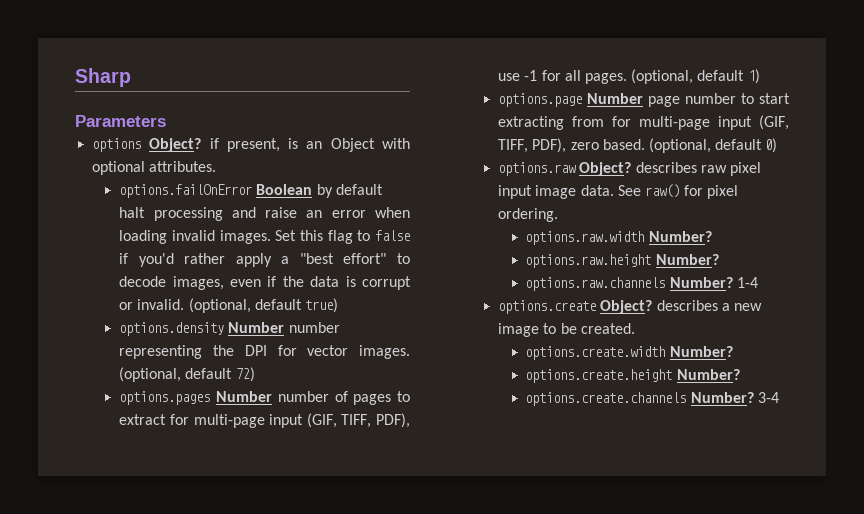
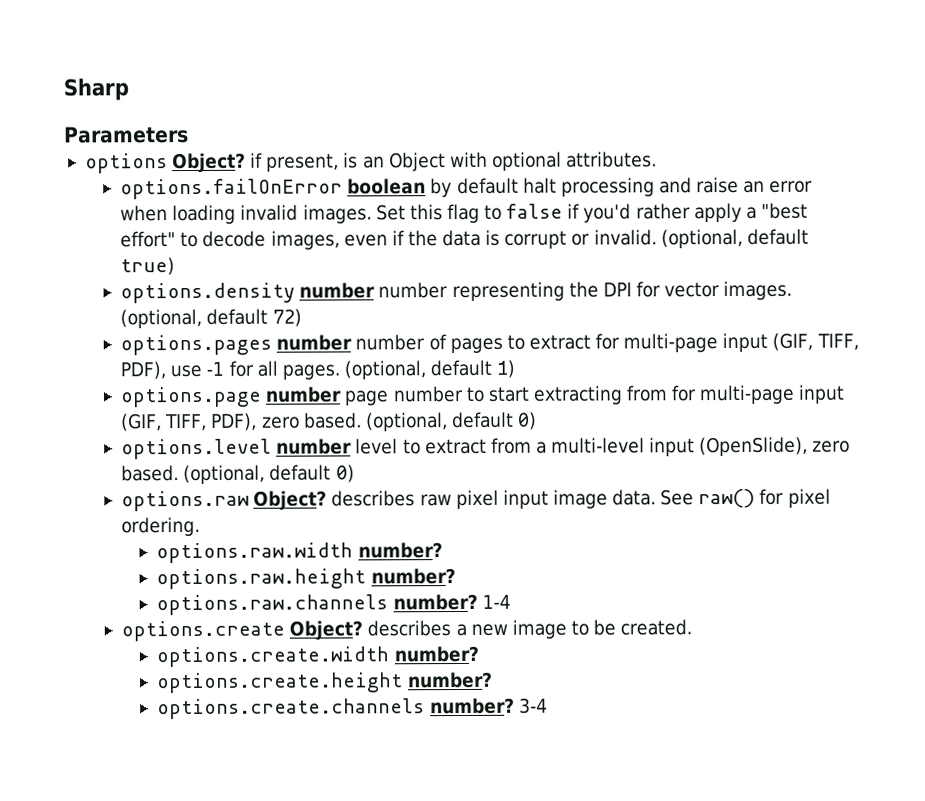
- options.failOnError Boolean by default halt processing and raise an error when loading invalid images.
+ options.failOnError boolean by default halt processing and raise an error when loading invalid images.
- options.density Number number representing the DPI for vector images.
+ options.density number number representing the DPI for vector images.
- options.pages Number number of pages to extract for multi-page input (GIF, TIFF, PDF), use -1 for all pages.
+ options.pages number number of pages to extract for multi-page input (GIF, TIFF, PDF), use -1 for all pages.
- options.page Number page number to start extracting from for multi-page input (GIF, TIFF, PDF), zero based.
+ options.page number page number to start extracting from for multi-page input (GIF, TIFF, PDF), zero based.
+ options.level number level to extract from a multi-level input (OpenSlide), zero based. (optional, default 0)
- options.raw.width Number?
+ options.raw.width number?
- options.raw.height Number?
+ options.raw.height number?
- options.raw.channels Number?
+ options.raw.channels number?
- options.create.width Number?
+ options.create.width number?
- options.create.height Number?
+ options.create.height number?
- options.create.channels Number?
+ options.create.channels number?

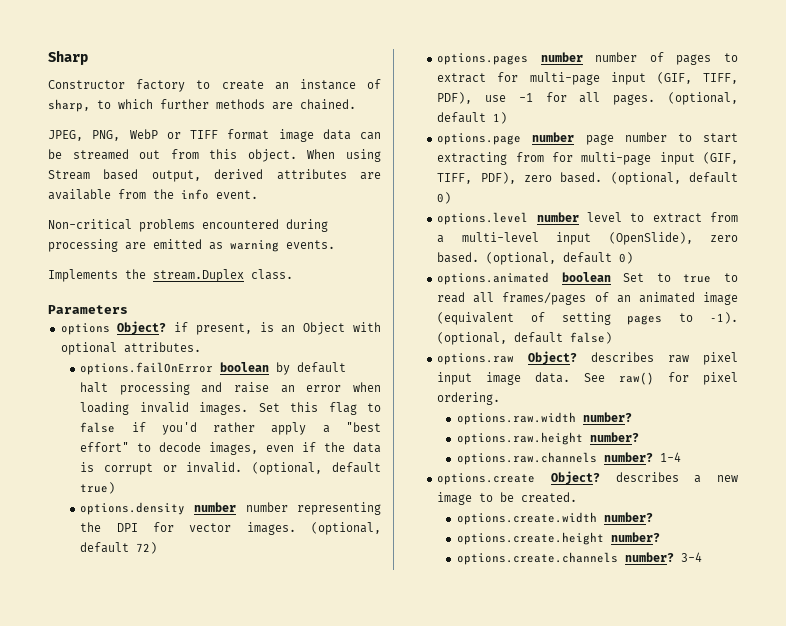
+ Constructor factory to create an instance of sharp, to which further methods are chained.
+ JPEG, PNG, WebP or TIFF format image data can be streamed out from this object. When using Stream based output, derived attributes are available from the info event.
+ Non-critical problems encountered during processing are emitted as warning events.
+ Implements the stream.Duplex class.
+ options.animated boolean Set to true to read all frames/pages of an animated image (equivalent of setting pages to -1). (optional, default false)

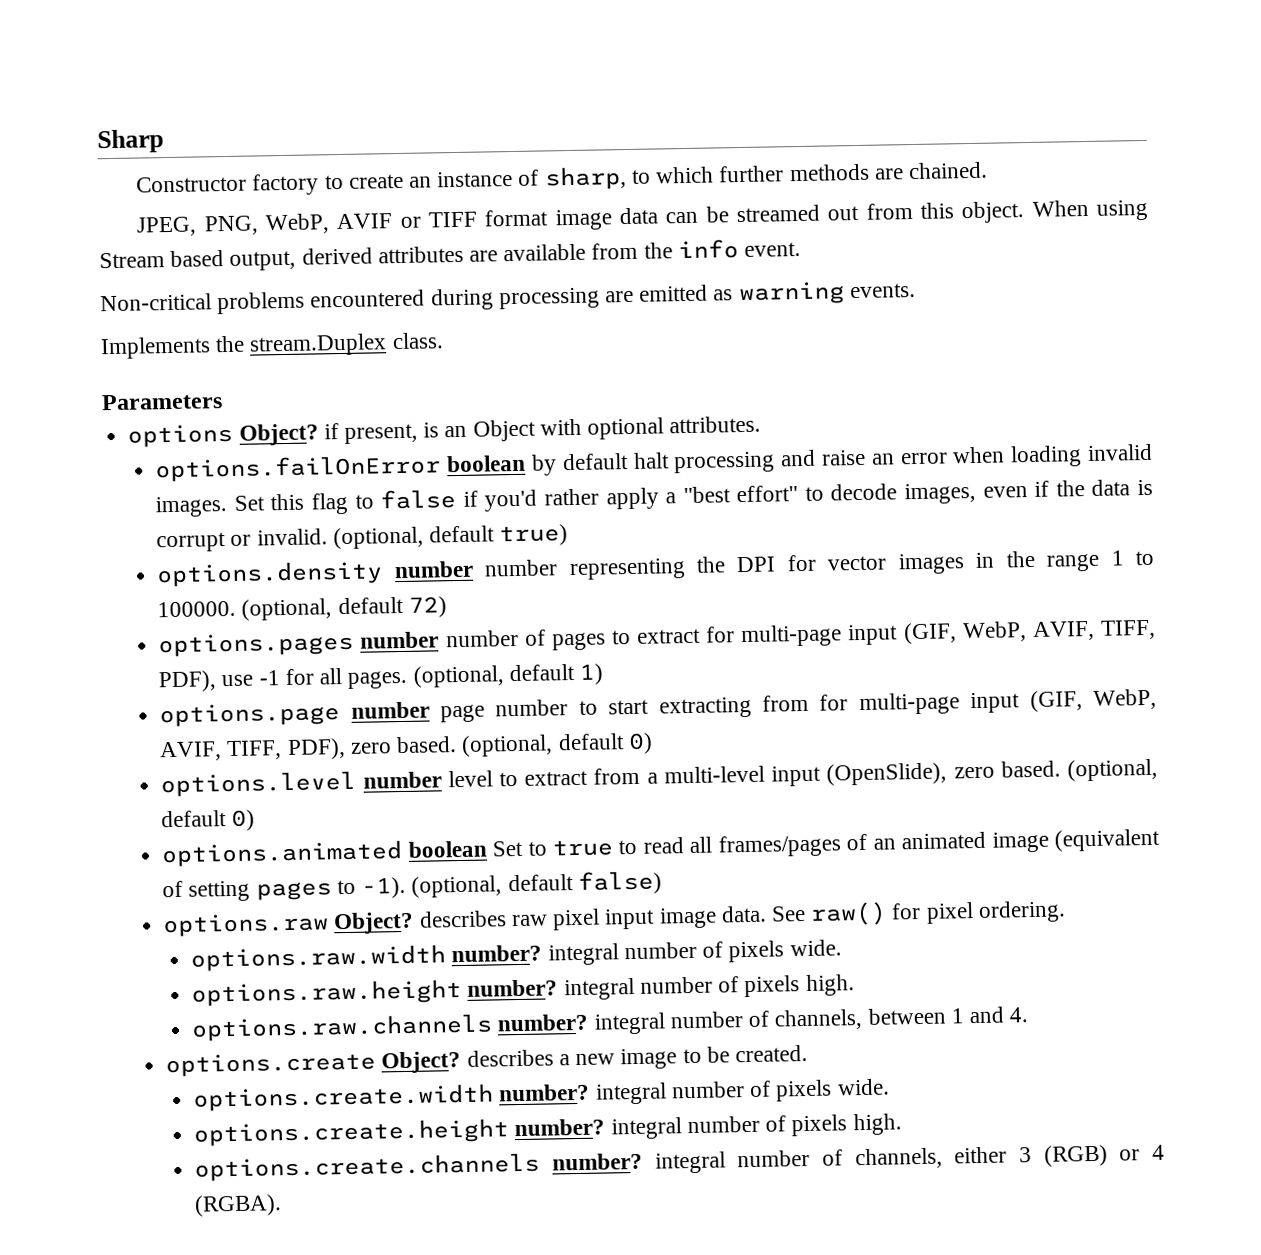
- JPEG, PNG, WebP or TIFF format image data can be streamed out from this object.
+ JPEG, PNG, WebP, AVIF or TIFF format image data can be streamed out from this object.
- options.density number number representing the DPI for vector images.
+ options.density number number representing the DPI for vector images in the range 1 to 100000.
- options.pages number number of pages to extract for multi-page input (GIF, TIFF, PDF), use -1 for all pages.
+ options.pages number number of pages to extract for multi-page input (GIF, WebP, AVIF, TIFF, PDF), use -1 for all pages.
- options.page number page number to start extracting from for multi-page input (GIF, TIFF, PDF), zero based.
+ options.page number page number to start extracting from for multi-page input (GIF, WebP, AVIF, TIFF, PDF), zero based.
- options.raw.width number?
- options.raw.height number?
- options.raw.channels number? 1-4
+ options.raw.width number? integral number of pixels wide.
+ options.raw.height number? integral number of pixels high.
+ options.raw.channels number? integral number of channels, between 1 and 4.
- options.create.width number?
- options.create.height number?
- options.create.channels number? 3-4
+ options.create.width number? integral number of pixels wide.
+ options.create.height number? integral number of pixels high.
+ options.create.channels number? integral number of channels, either 3 (RGB) or 4 (RGBA).

